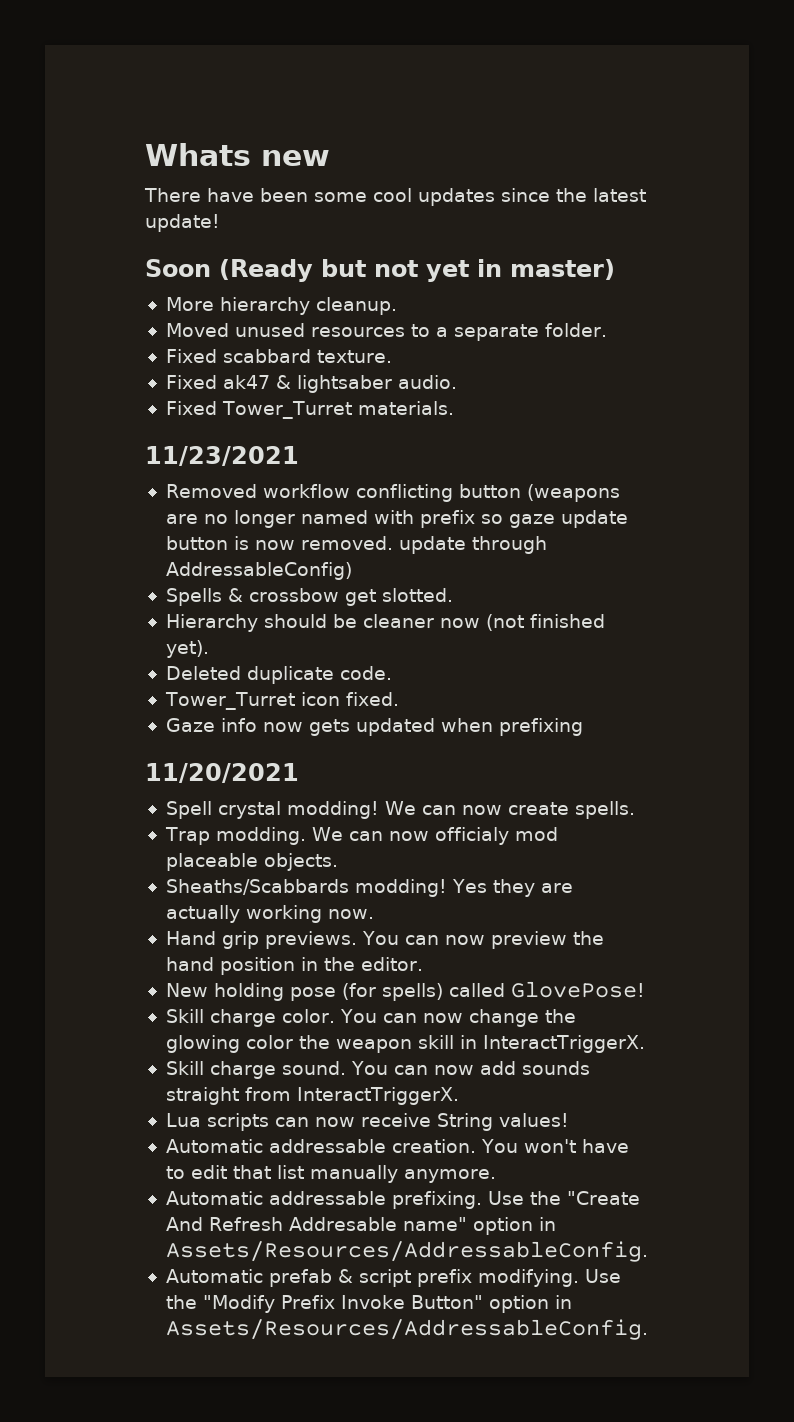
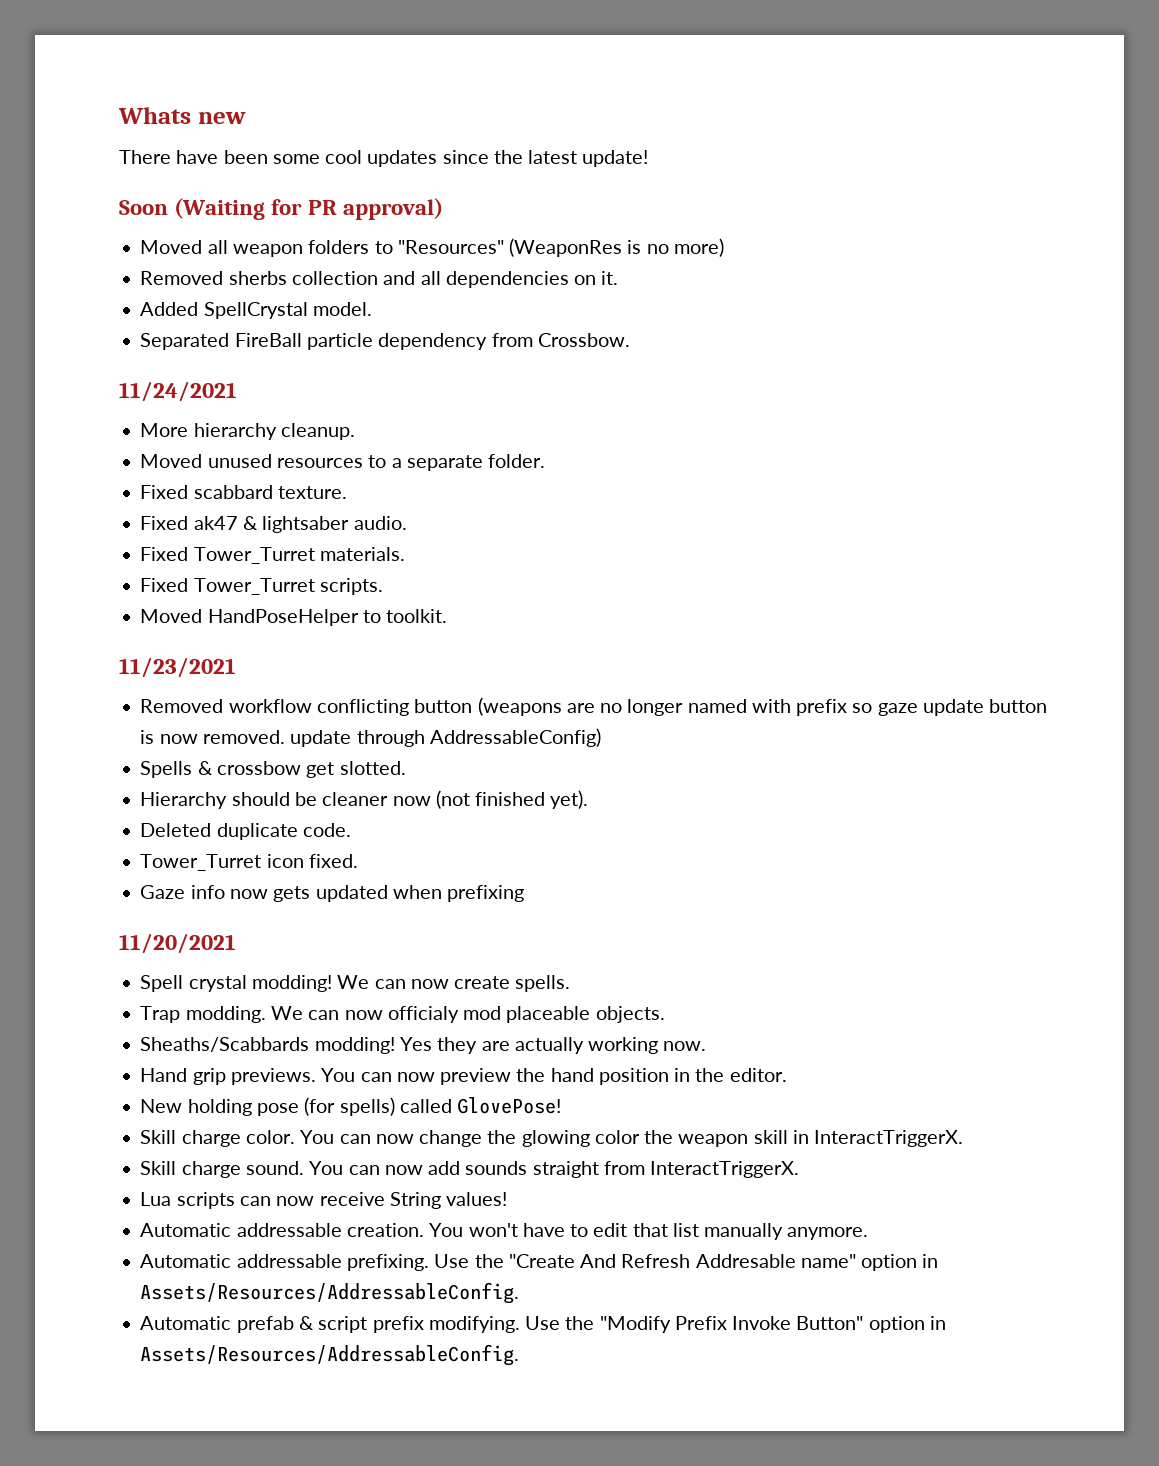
- Soon (Ready but not yet in master)
+ Soon (Waiting for PR approval)
+ Moved all weapon folders to "Resources" (WeaponRes is no more)
+ Removed sherbs collection and all dependencies on it.
+ Added SpellCrystal model.
+ Separated FireBall particle dependency from Crossbow.
+ 11/24/2021
+ Fixed Tower_Turret scripts.
+ Moved HandPoseHelper to toolkit.

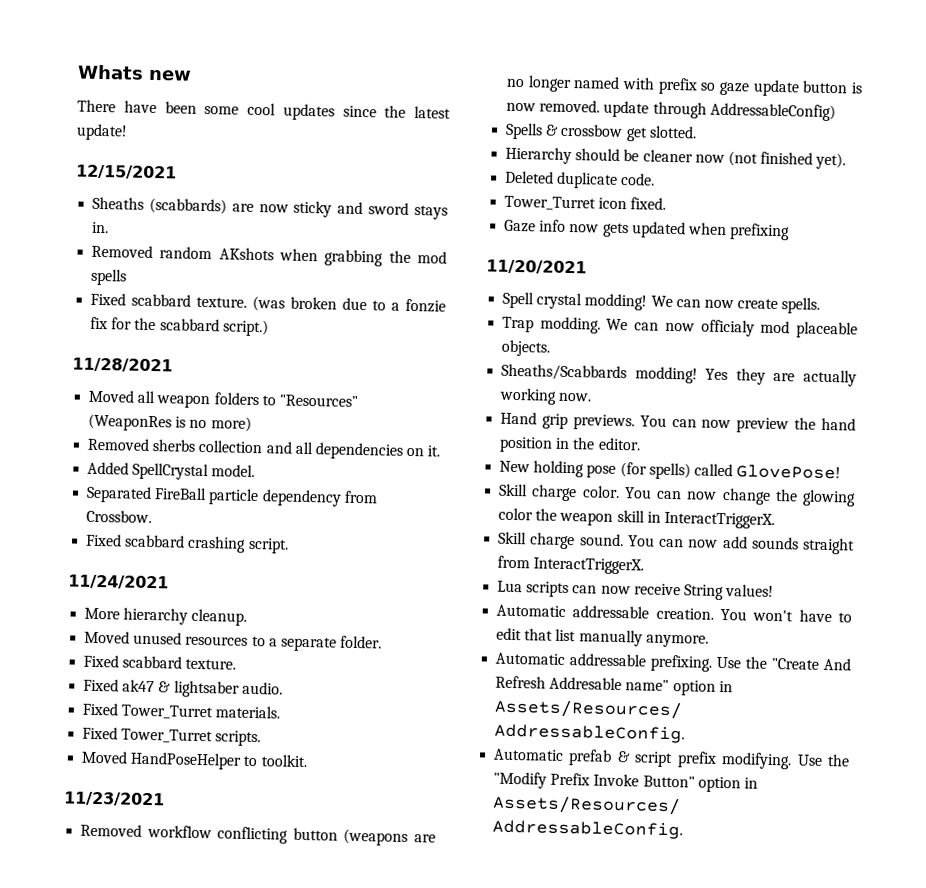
- Soon (Waiting for PR approval)
+ 12/15/2021
+ Sheaths (scabbards) are now sticky and sword stays in.
+ Removed random AKshots when grabbing the mod spells
+ Fixed scabbard texture. (was broken due to a fonzie fix for the scabbard script.)
+ 11/28/2021
+ Fixed scabbard crashing script.

